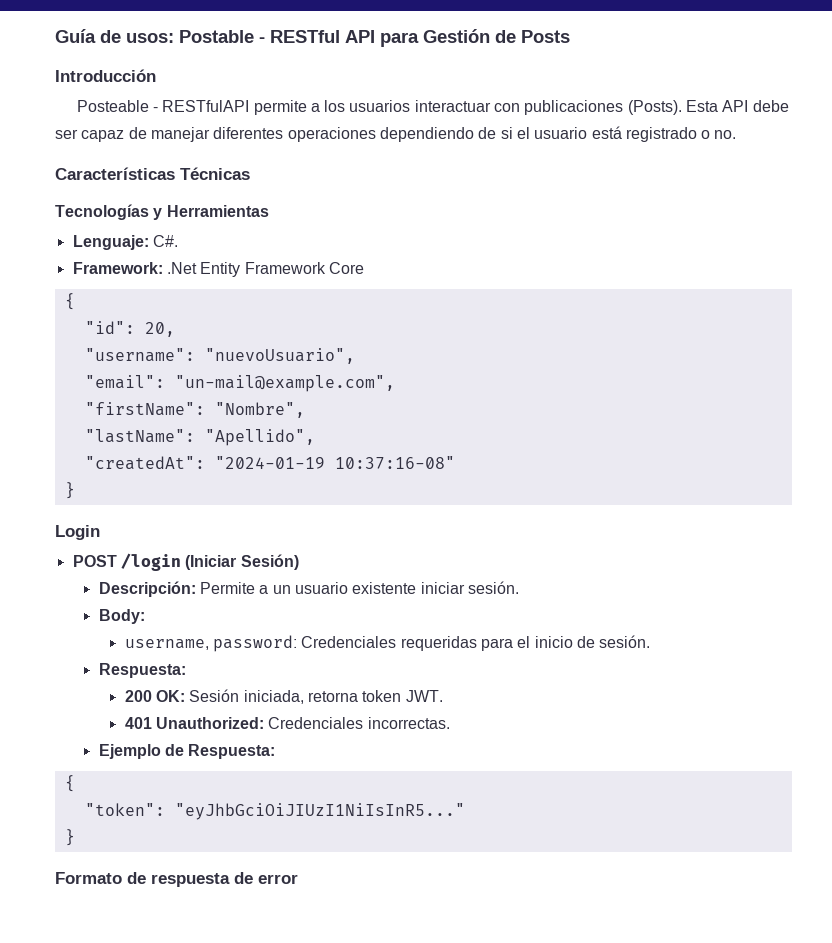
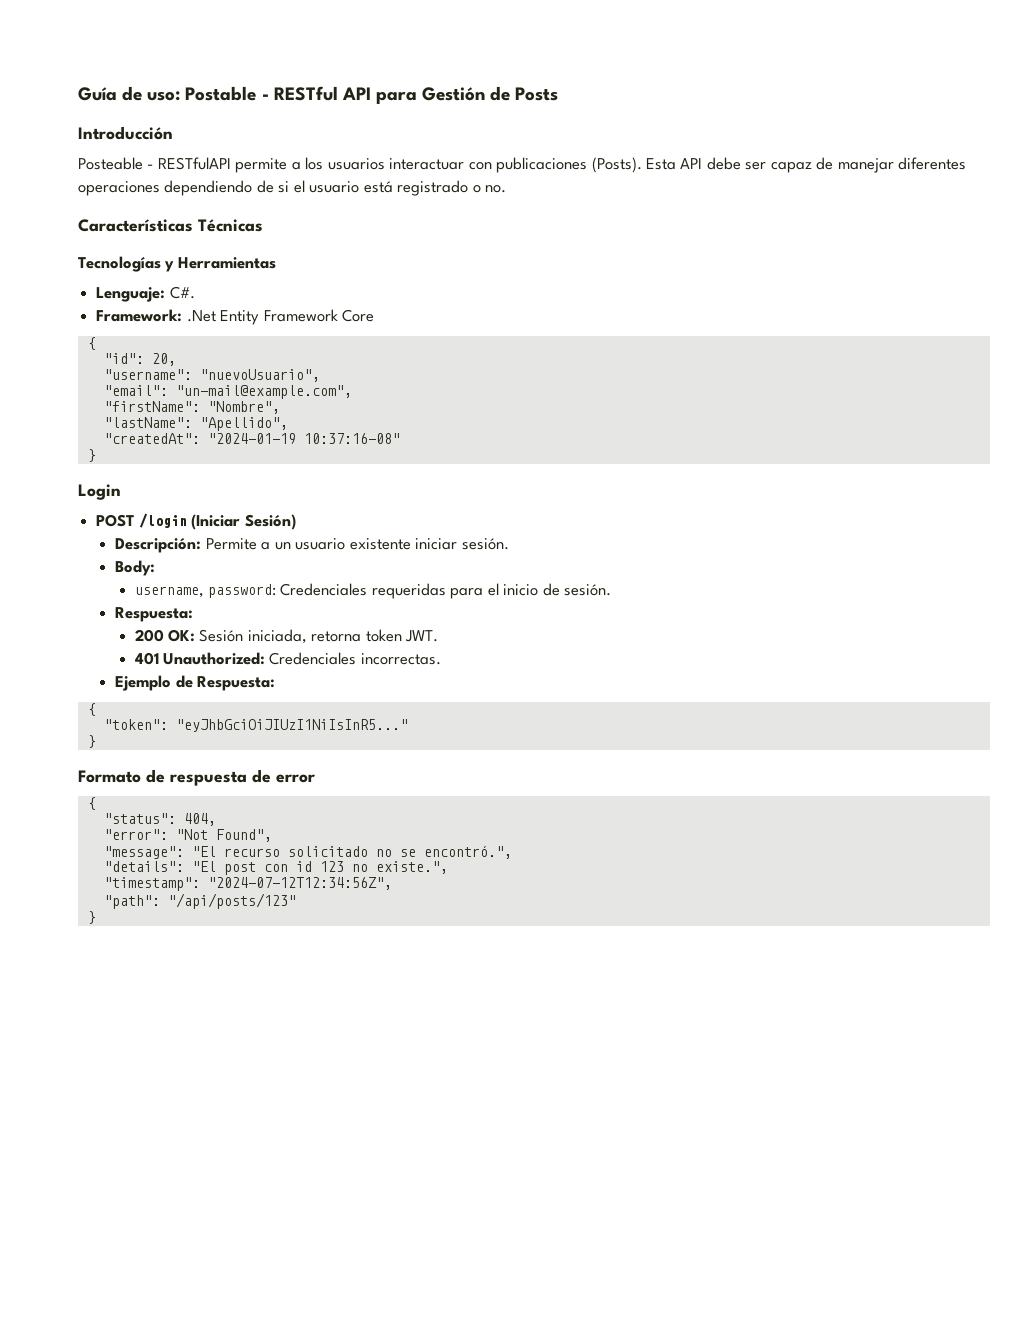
- Guía de usos: Postable - RESTful API para Gestión de Posts
+ Guía de uso: Postable - RESTful API para Gestión de Posts
  Formato de respuesta de error
+ {
+ "status": 404,
+ "error": "Not Found",
+ "message": "El recurso solicitado no se encontró.",
+ "details": "El post con id 123 no existe.",
+ "timestamp": "2024-07-12T12:34:56Z",
+ "path": "/api/posts/123"
+ }

